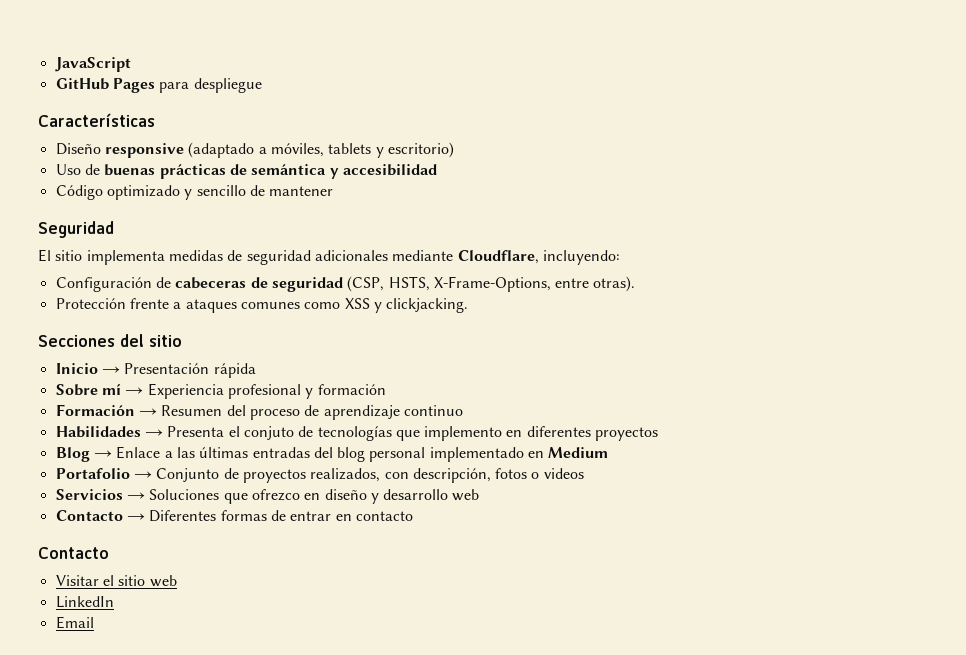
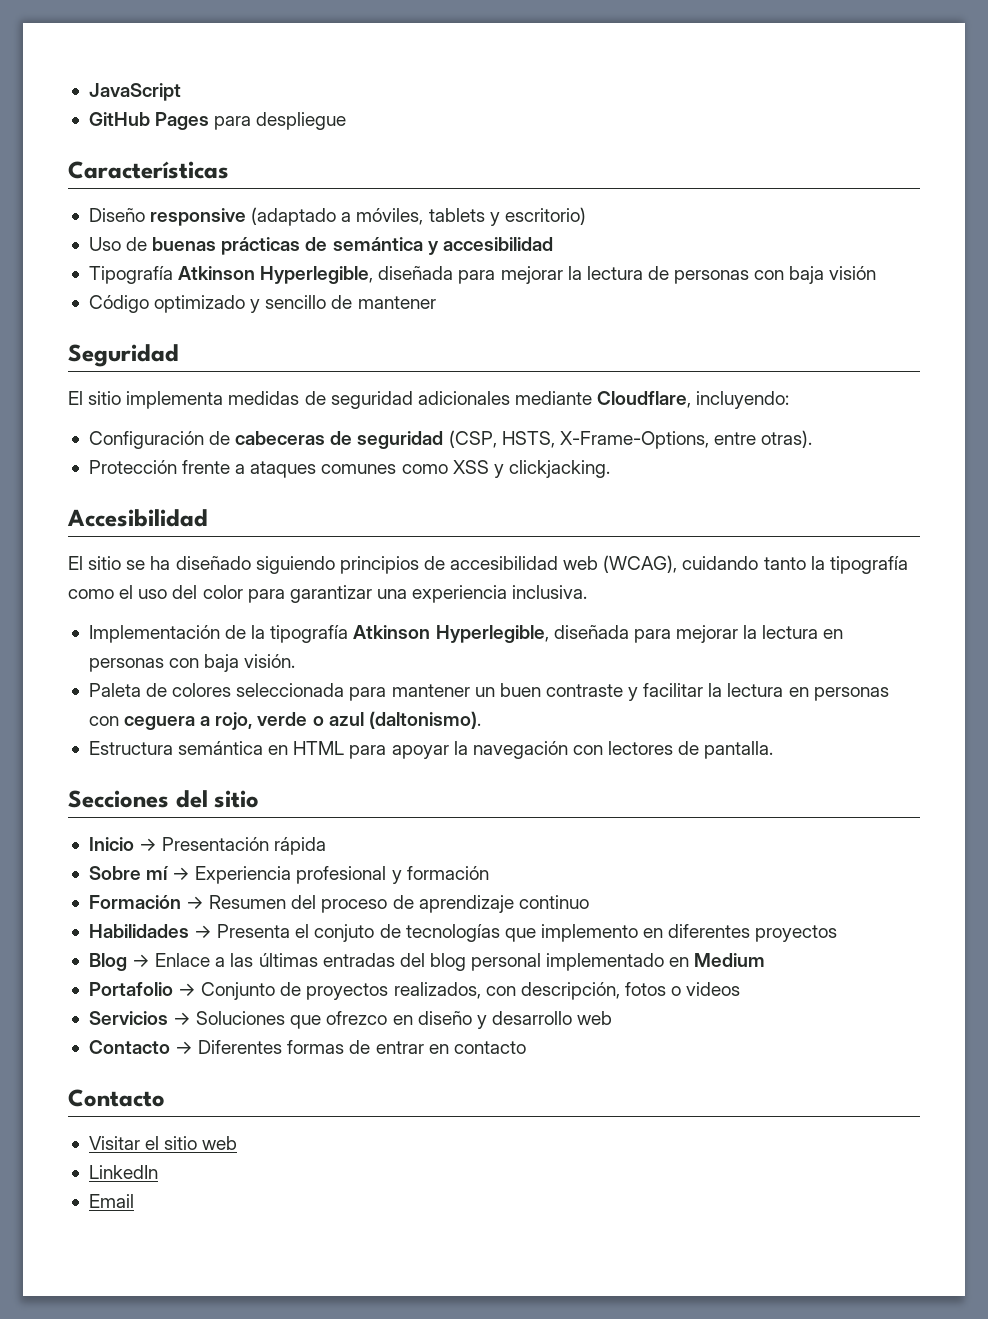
+ Tipografía Atkinson Hyperlegible, diseñada para mejorar la lectura de personas con baja visión
+ Accesibilidad
+ El sitio se ha diseñado siguiendo principios de accesibilidad web (WCAG), cuidando tanto la tipografía como el uso del color para garantizar una experiencia inclusiva.
+ Implementación de la tipografía Atkinson Hyperlegible, diseñada para mejorar la lectura en personas con baja visión.
+ Paleta de colores seleccionada para mantener un buen contraste y facilitar la lectura en personas con ceguera a rojo, verde o azul (daltonismo).
+ Estructura semántica en HTML para apoyar la navegación con lectores de pantalla.

